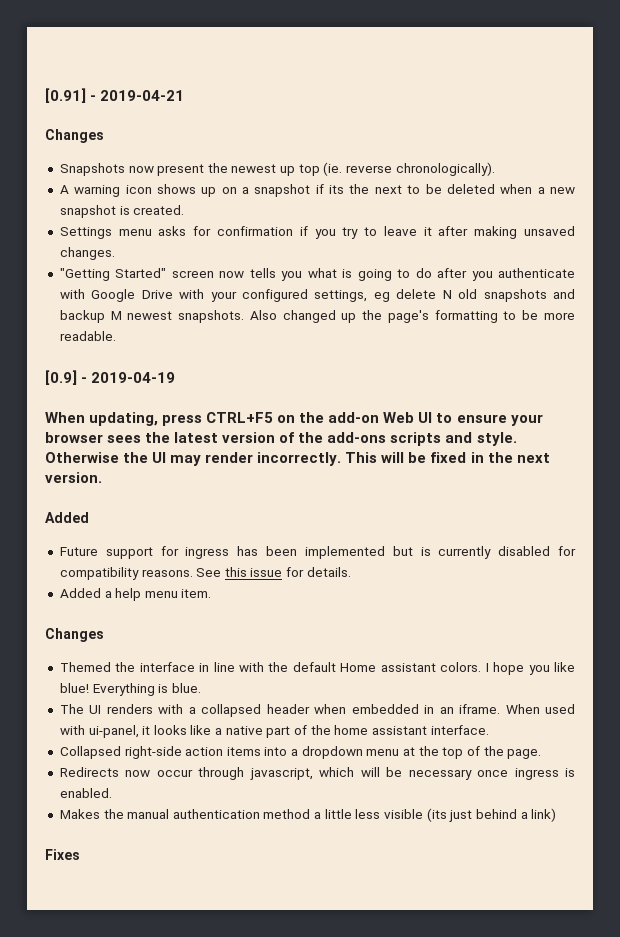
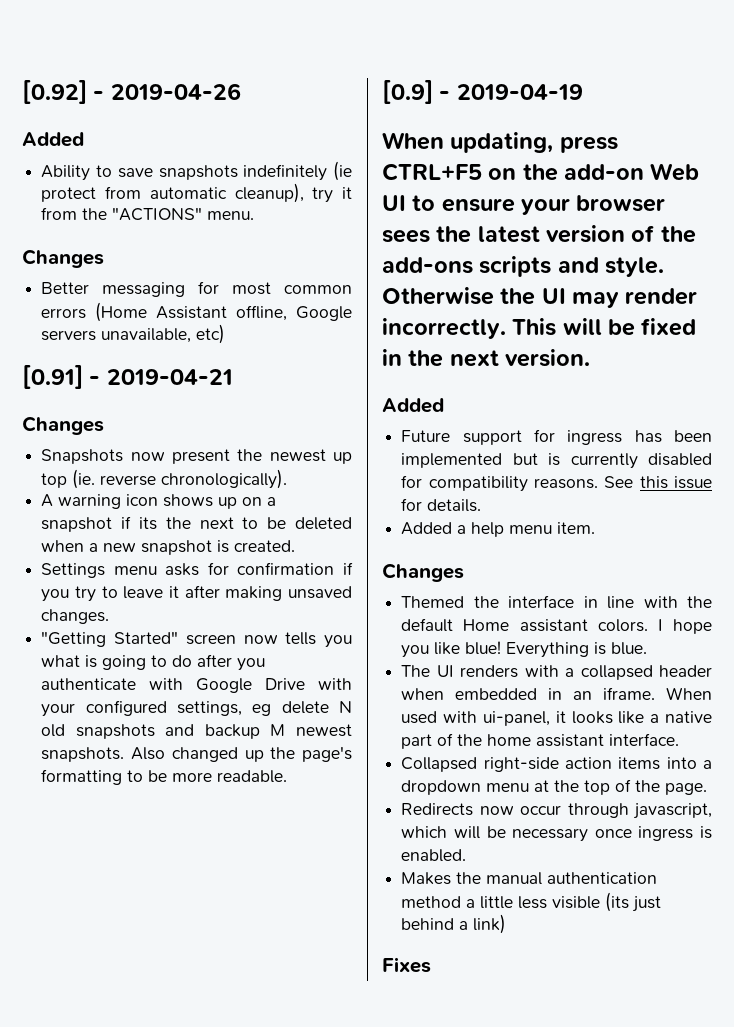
+ [0.92] - 2019-04-26
+ Added
+ Ability to save snapshots indefinitely (ie protect from automatic cleanup), try it from the "ACTIONS" menu.
+ Changes
+ Better messaging for most common errors (Home Assistant offline, Google servers unavailable, etc)

